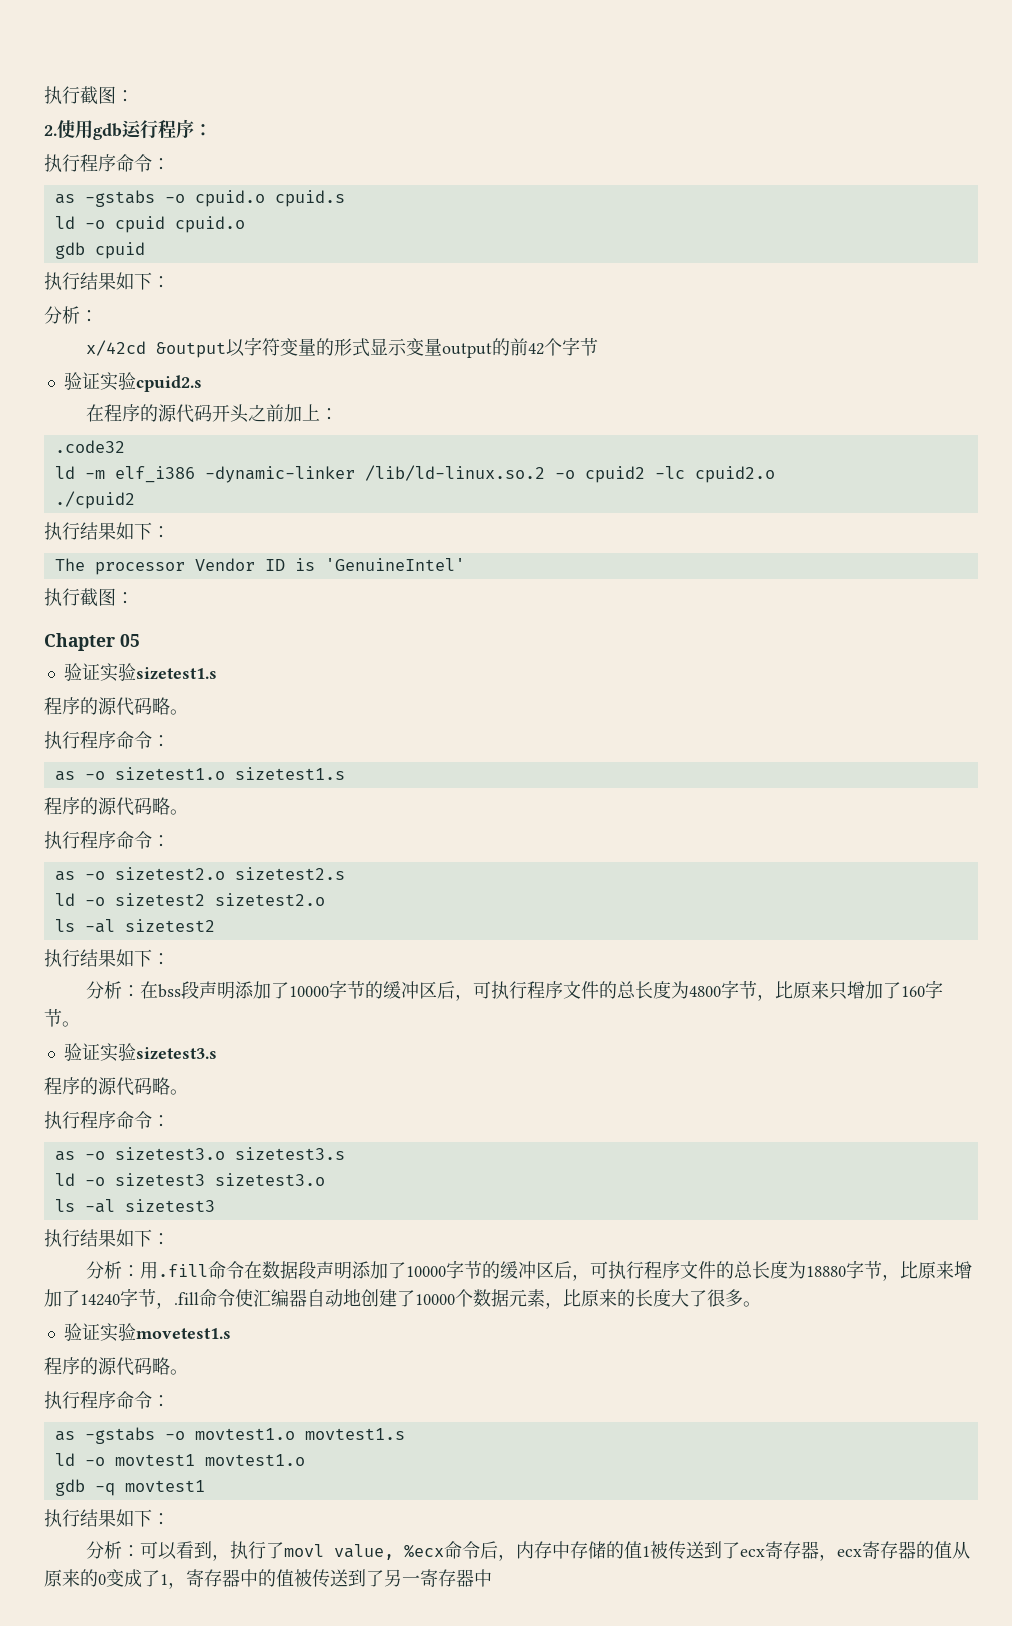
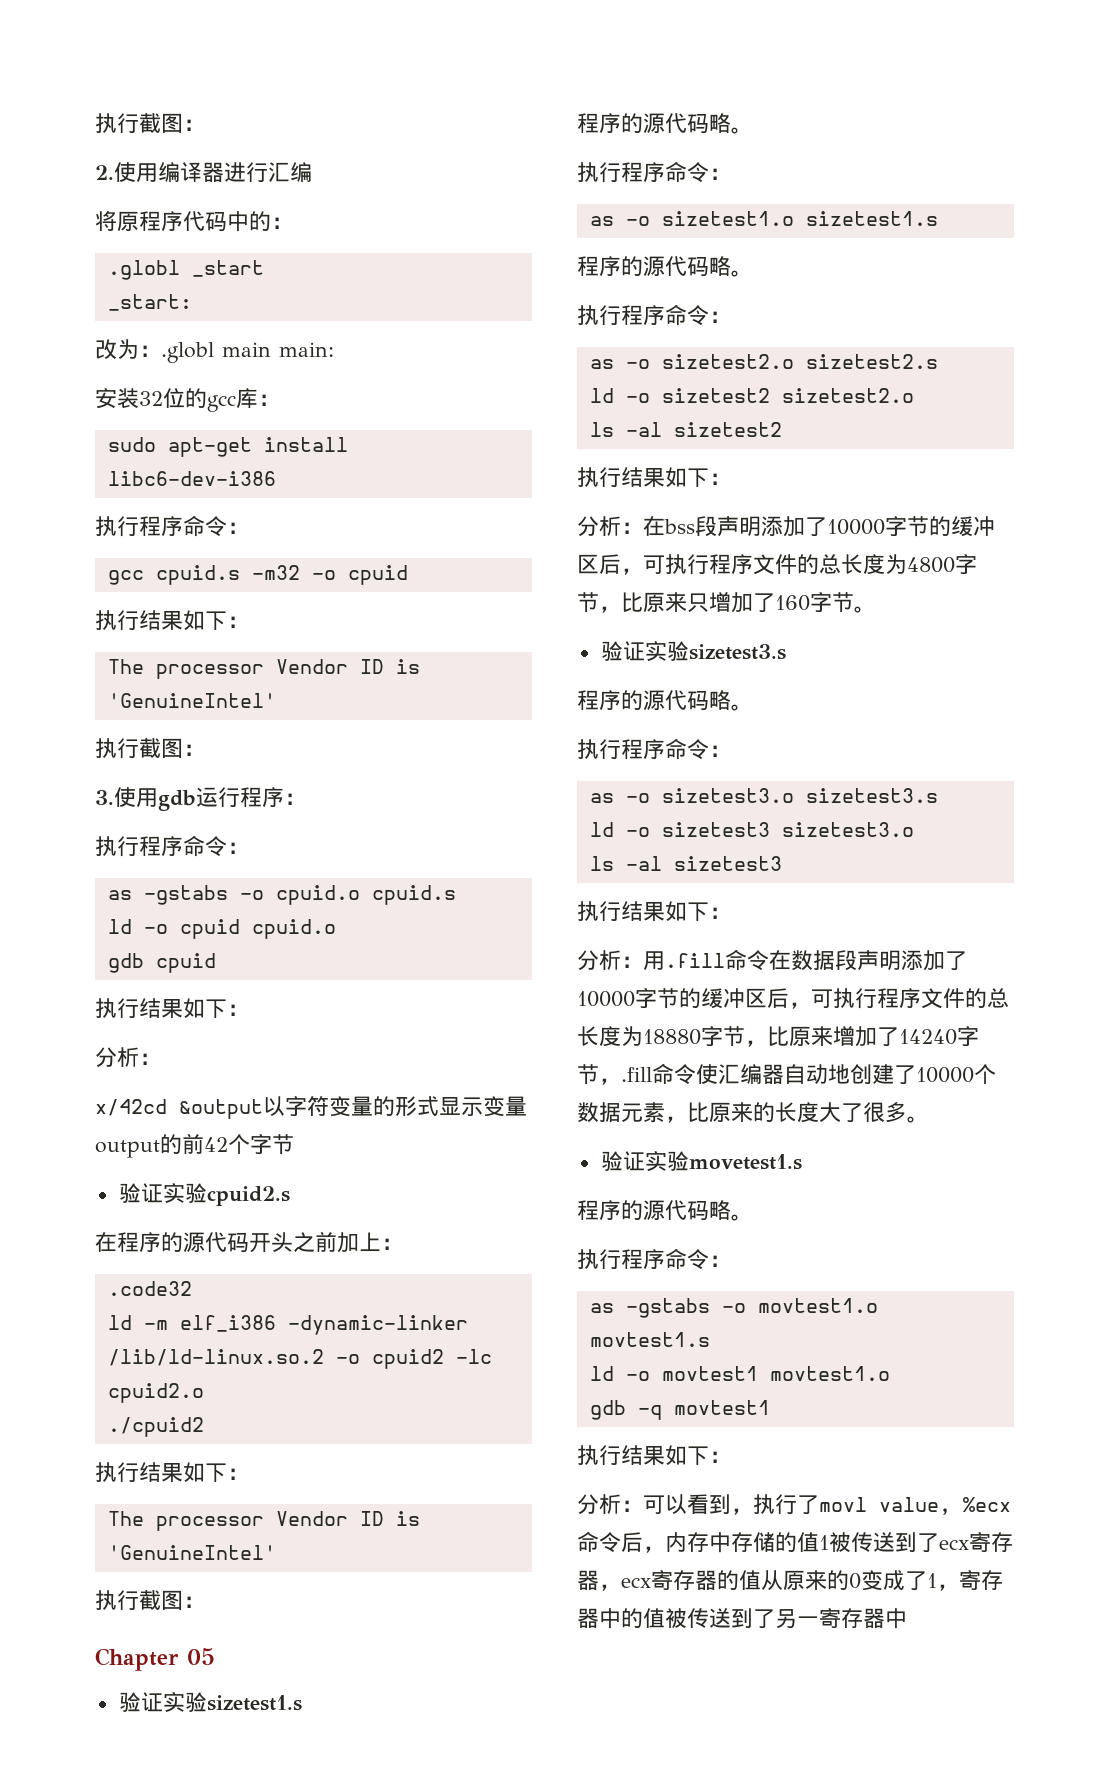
- 2.使用gdb运行程序：
+ 2.使用编译器进行汇编
+ 将原程序代码中的：
+ .globl _start
+ _start:
+ 改为：.globl main main:
+ 安装32位的gcc库：
+ sudo apt-get install libc6-dev-i386
+ 执行程序命令：
+ gcc cpuid.s -m32 -o cpuid
+ 执行结果如下：
+ The processor Vendor ID is 'GenuineIntel'
+ 执行截图：
+ 3.使用gdb运行程序：

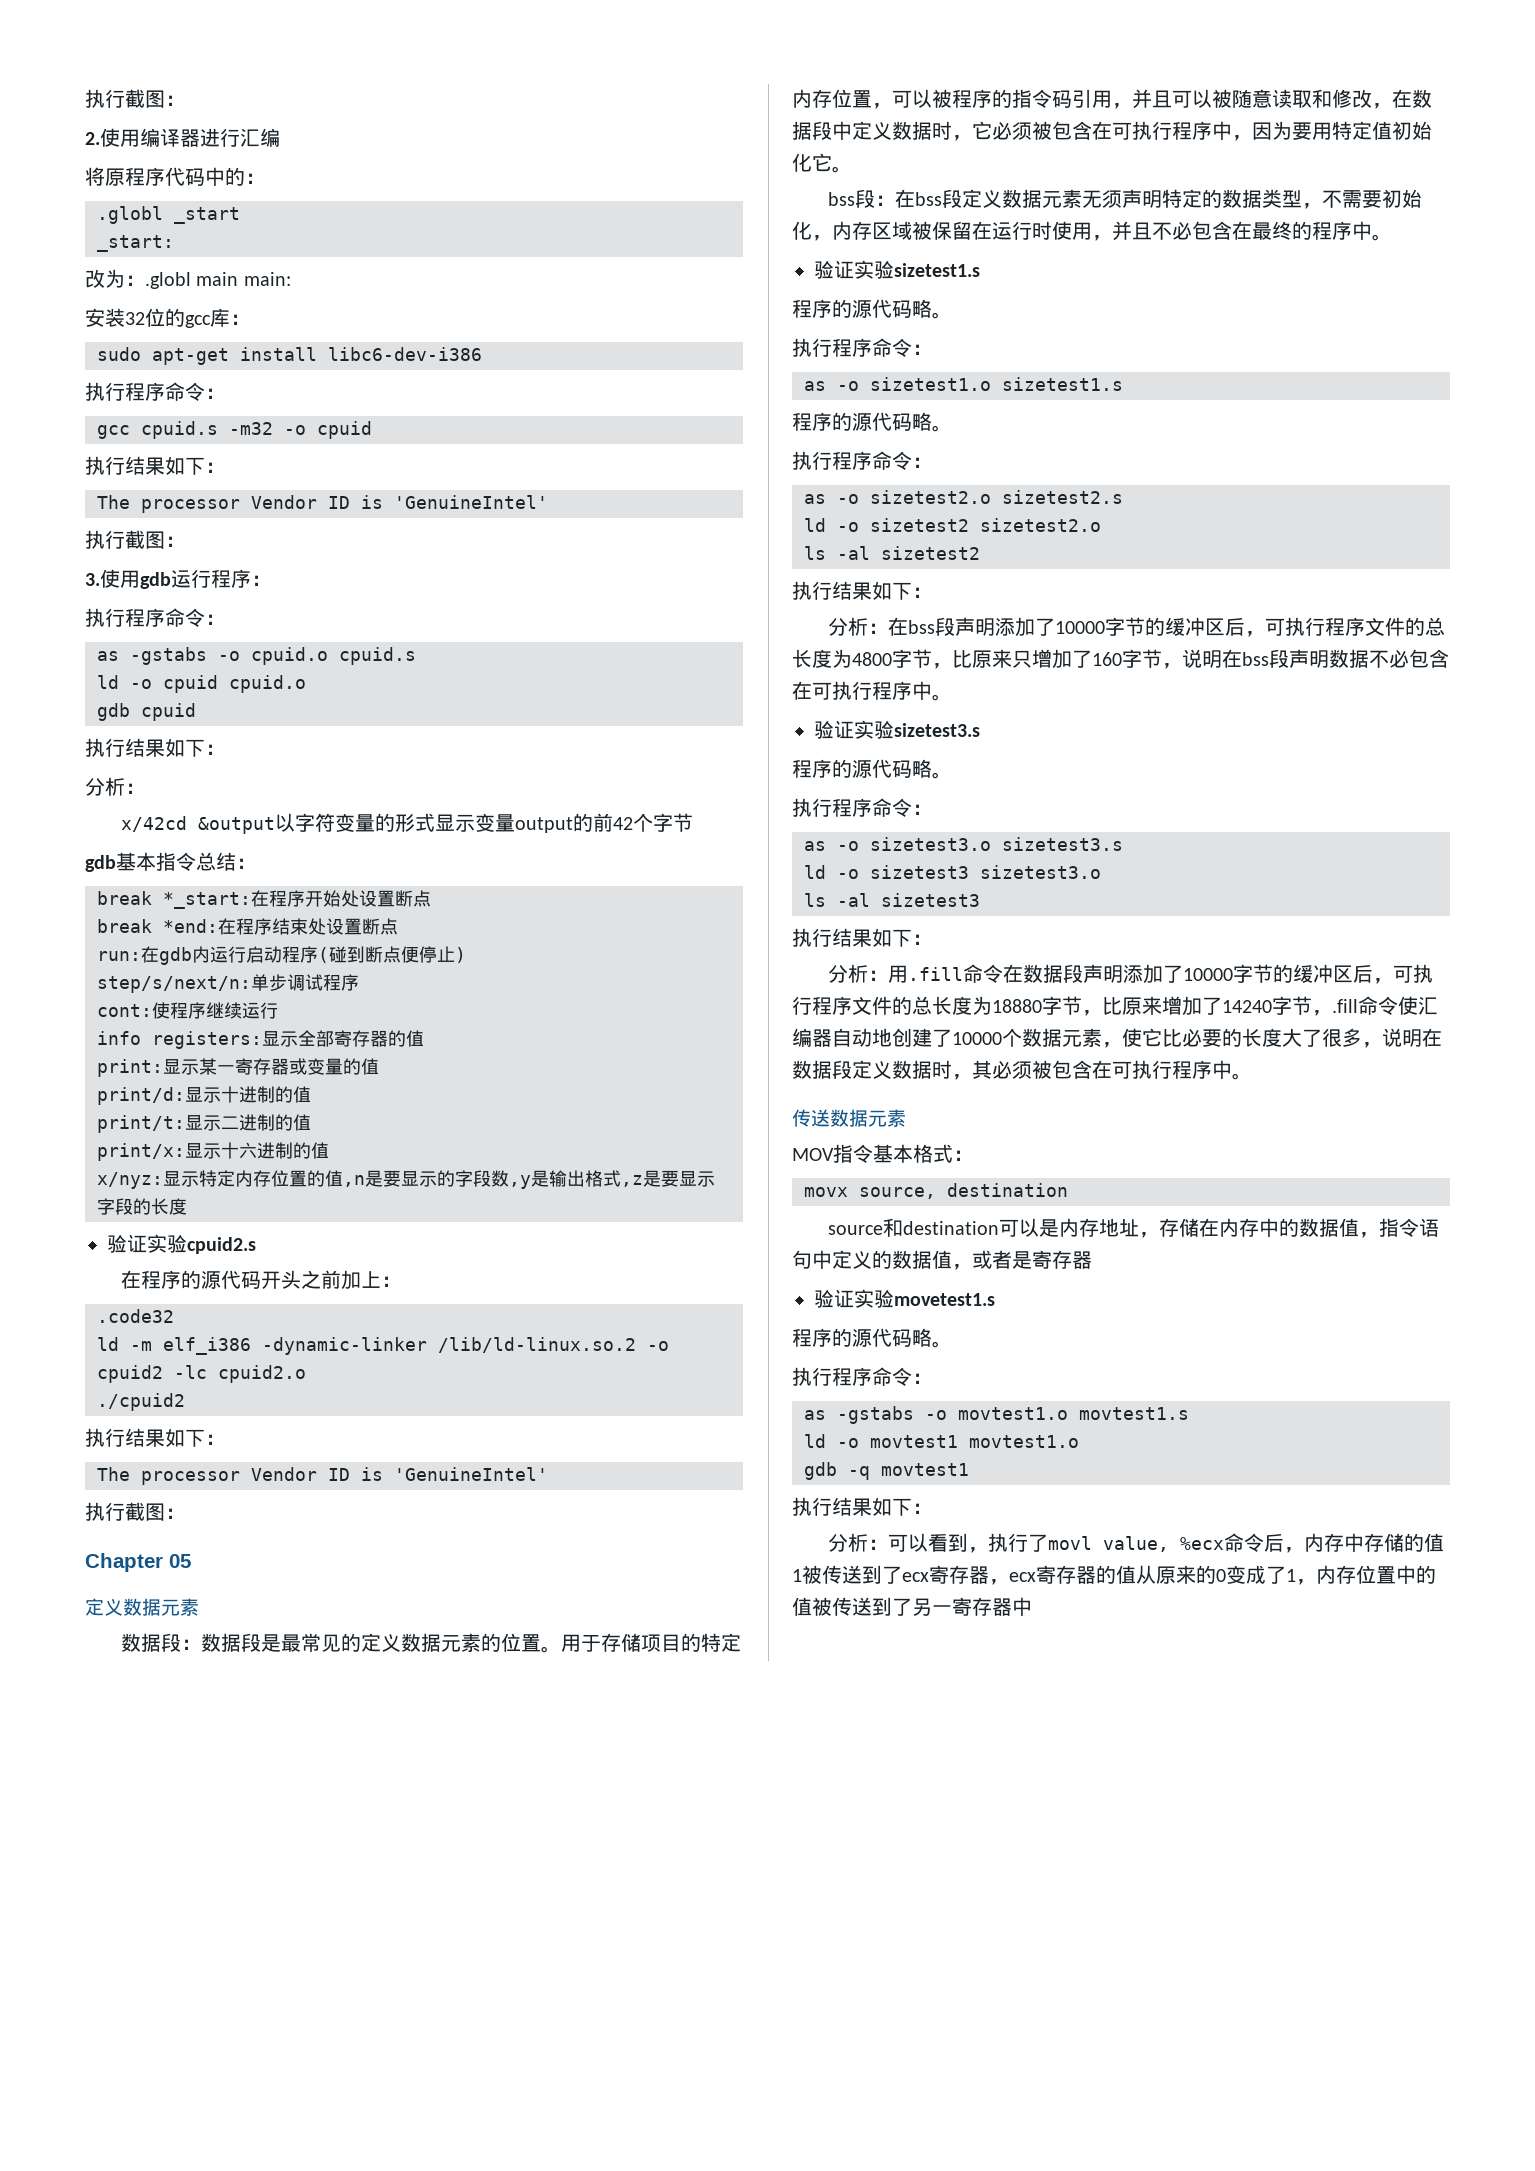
+ gdb基本指令总结：
+ break *_start:在程序开始处设置断点
+ break *end:在程序结束处设置断点
+ run:在gdb内运行启动程序(碰到断点便停止)
+ step/s/next/n:单步调试程序
+ cont:使程序继续运行
+ info registers:显示全部寄存器的值
+ print:显示某一寄存器或变量的值
+ print/d:显示十进制的值
+ print/t:显示二进制的值
+ print/x:显示十六进制的值
+ x/nyz:显示特定内存位置的值,n是要显示的字段数,y是输出格式,z是要显示字段的长度
  Chapter 05
+ 定义数据元素
+ 数据段：数据段是最常见的定义数据元素的位置。用于存储项目的特定内存位置，可以被程序的指令码引用，并且可以被随意读取和修改，在数据段中定义数据时，它必须被包含在可执行程序中，因为要用特定值初始化它。
+ bss段：在bss段定义数据元素无须声明特定的数据类型，不需要初始化，内存区域被保留在运行时使用，并且不必包含在最终的程序中。
- 分析：在bss段声明添加了10000字节的缓冲区后，可执行程序文件的总长度为4800字节，比原来只增加了160字节。
+ 分析：在bss段声明添加了10000字节的缓冲区后，可执行程序文件的总长度为4800字节，比原来只增加了160字节，说明在bss段声明数据不必包含在可执行程序中。
- 分析：用.fill命令在数据段声明添加了10000字节的缓冲区后，可执行程序文件的总长度为18880字节，比原来增加了14240字节，.fill命令使汇编器自动地创建了10000个数据元素，比原来的长度大了很多。
+ 分析：用.fill命令在数据段声明添加了10000字节的缓冲区后，可执行程序文件的总长度为18880字节，比原来增加了14240字节，.fill命令使汇编器自动地创建了10000个数据元素，使它比必要的长度大了很多，说明在数据段定义数据时，其必须被包含在可执行程序中。
+ 传送数据元素
+ MOV指令基本格式：
+ movx source, destination
+ source和destination可以是内存地址，存储在内存中的数据值，指令语句中定义的数据值，或者是寄存器
- 分析：可以看到，执行了movl value, %ecx命令后，内存中存储的值1被传送到了ecx寄存器，ecx寄存器的值从原来的0变成了1，寄存器中的值被传送到了另一寄存器中
+ 分析：可以看到，执行了movl value, %ecx命令后，内存中存储的值1被传送到了ecx寄存器，ecx寄存器的值从原来的0变成了1，内存位置中的值被传送到了另一寄存器中

